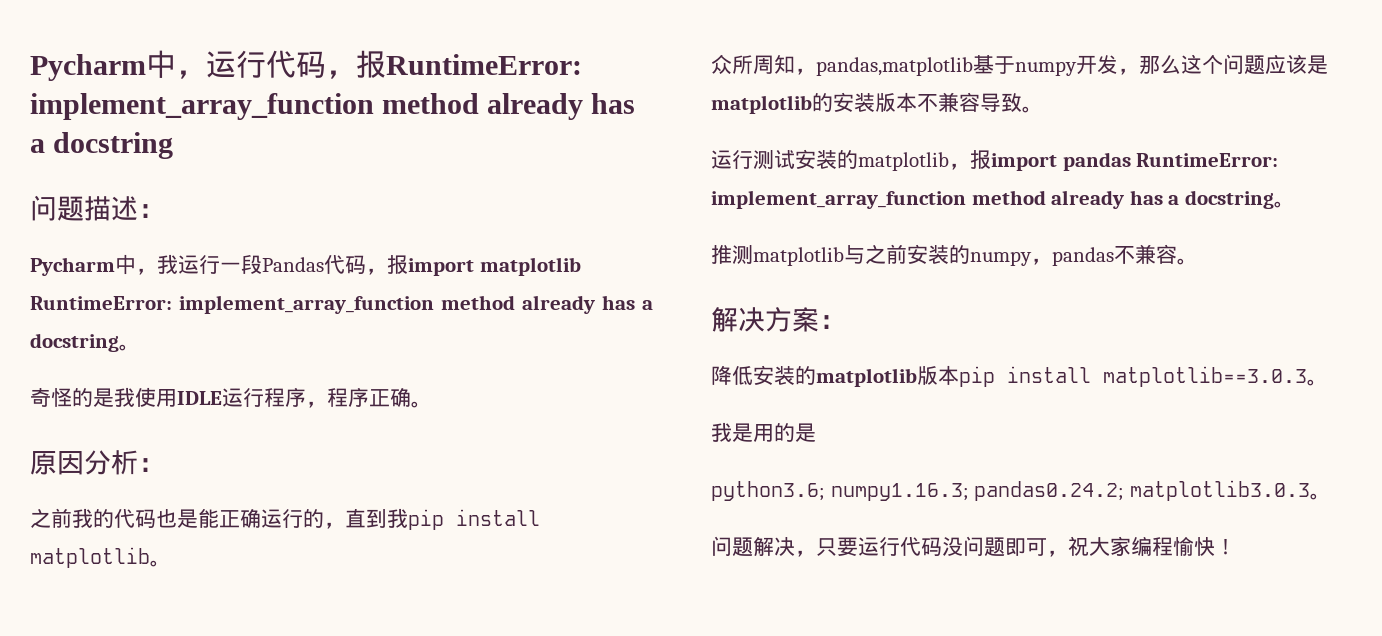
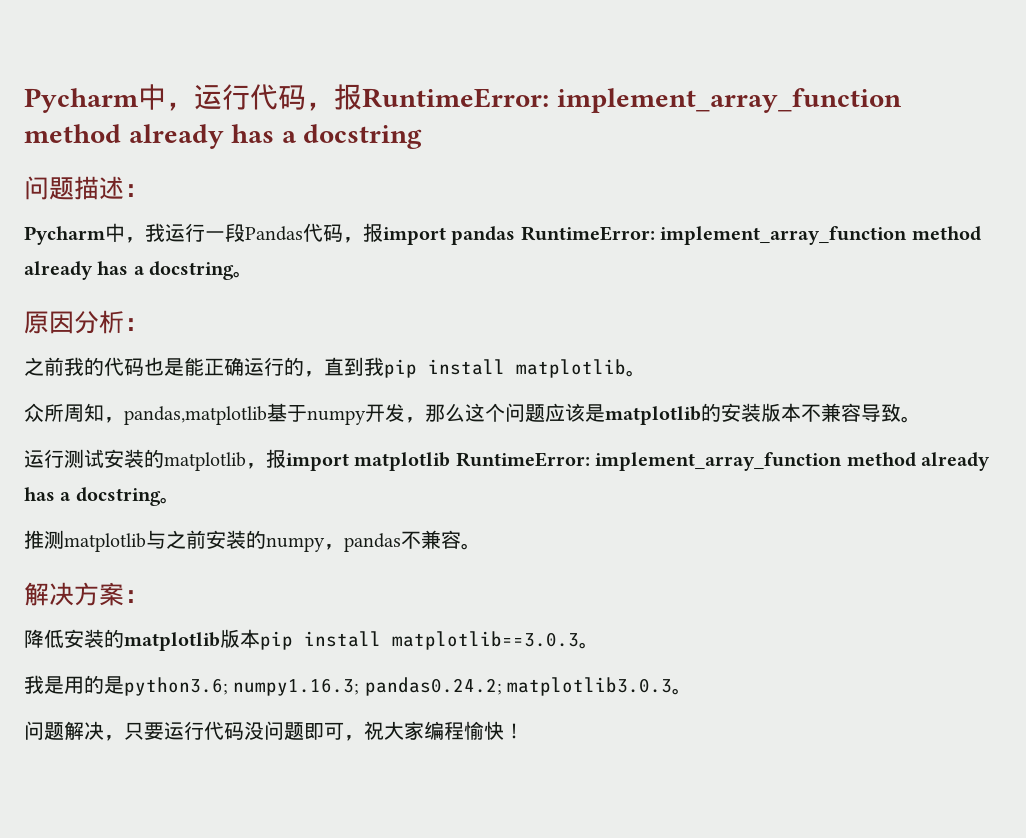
- Pycharm中，我运行一段Pandas代码，报import matplotlib RuntimeError: implement_array_function method already has a docstring。
- 奇怪的是我使用IDLE运行程序，程序正确。
+ Pycharm中，我运行一段Pandas代码，报import pandas RuntimeError: implement_array_function method already has a docstring。
- 运行测试安装的matplotlib，报import pandas RuntimeError: implement_array_function method already has a docstring。
+ 运行测试安装的matplotlib，报import matplotlib RuntimeError: implement_array_function method already has a docstring。
- 我是用的是
- python3.6; numpy1.16.3; pandas0.24.2; matplotlib3.0.3。
+ 我是用的是python3.6; numpy1.16.3; pandas0.24.2; matplotlib3.0.3。

